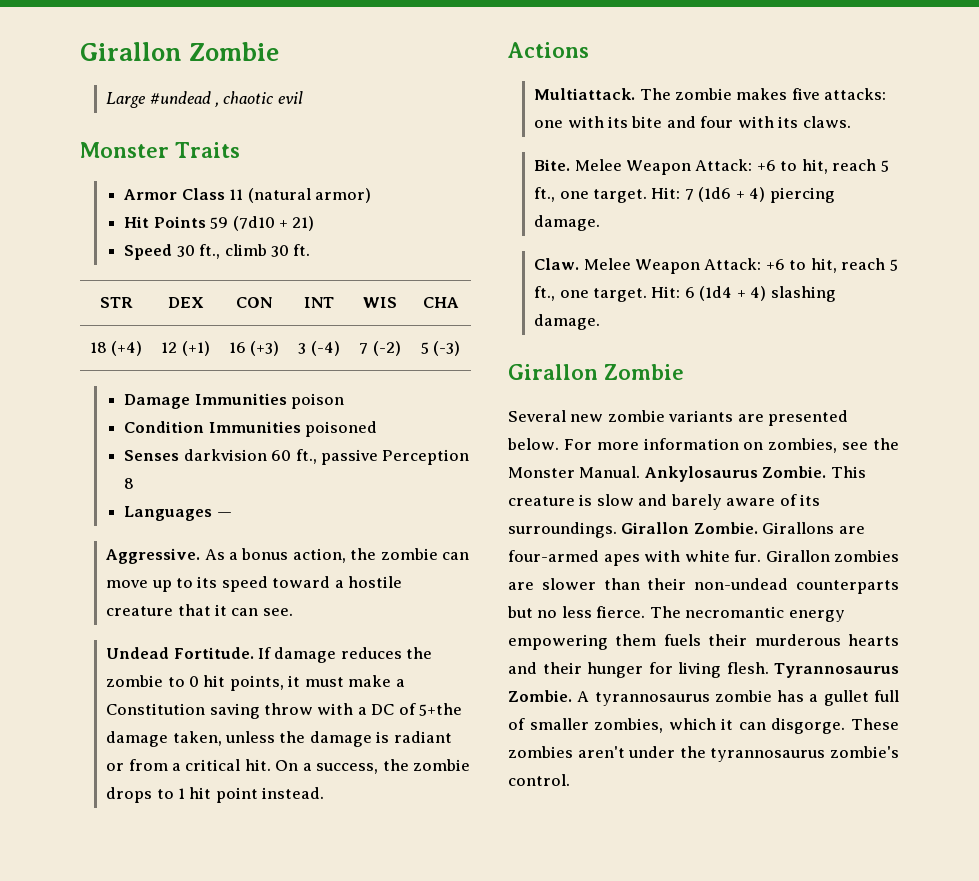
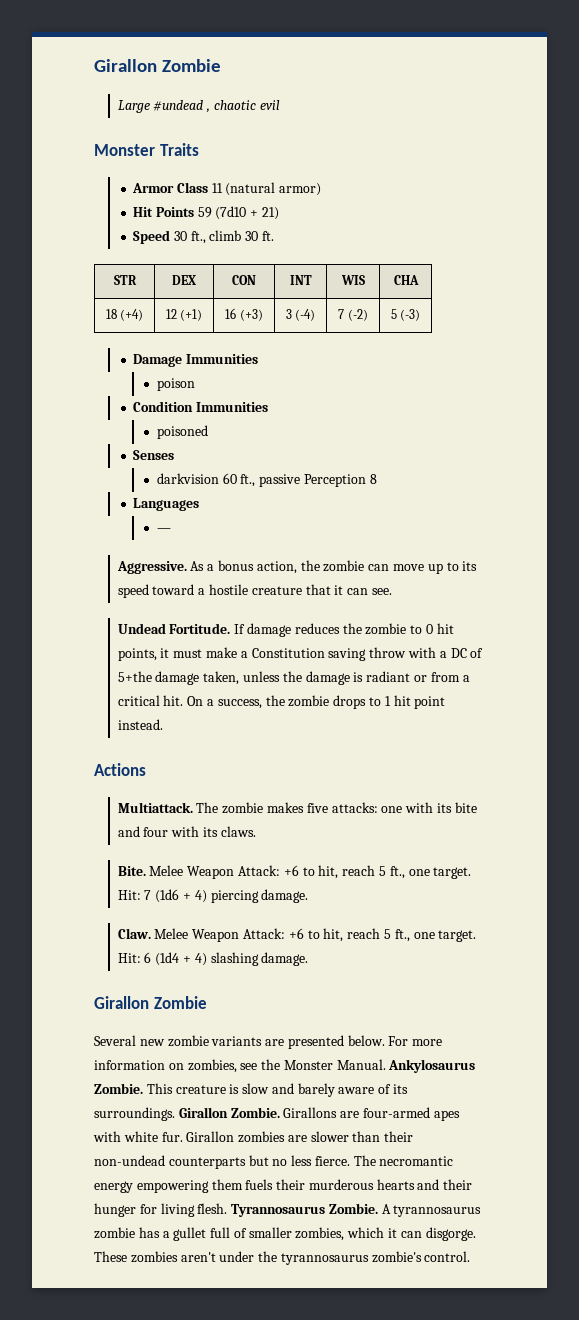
- Damage Immunities poison
+ Damage Immunities
+ poison
- Condition Immunities poisoned
+ Condition Immunities
+ poisoned
- Senses darkvision 60 ft., passive Perception 8
+ Senses
+ darkvision 60 ft., passive Perception 8
- Languages —
+ Languages
+ —

